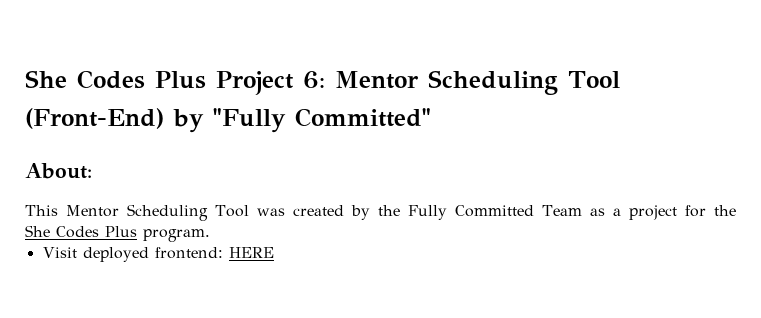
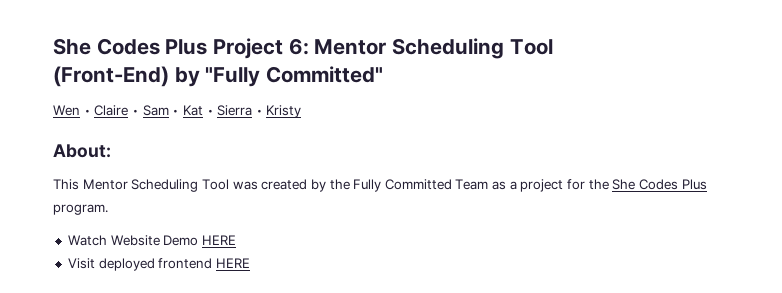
+ Wen • Claire • Sam • Kat • Sierra • Kristy
+ Watch Website Demo HERE
- Visit deployed frontend: HERE
+ Visit deployed frontend HERE

